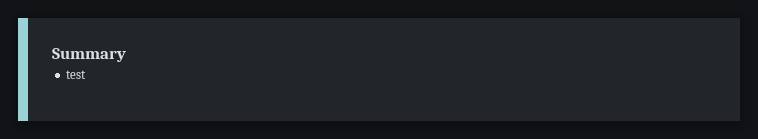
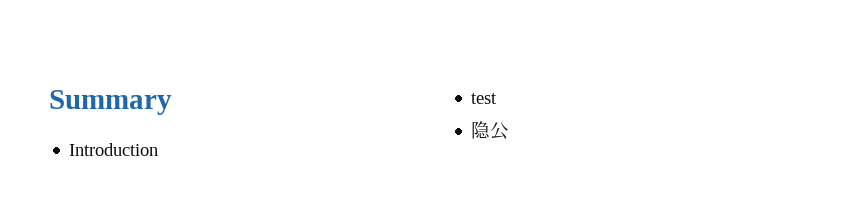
+ Introduction
+ 隐公

